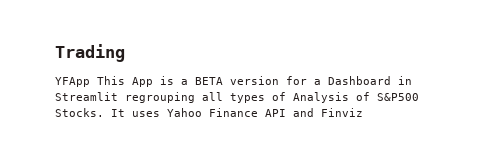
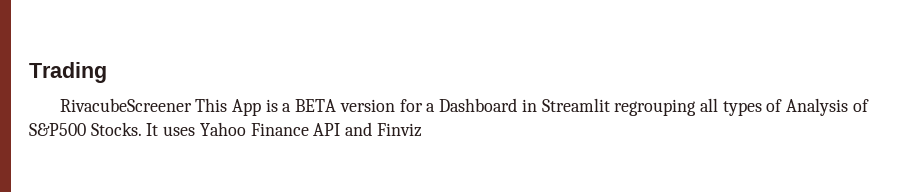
- YFApp This App is a BETA version for a Dashboard in Streamlit regrouping all types of Analysis of S&P500 Stocks.
+ RivacubeScreener This App is a BETA version for a Dashboard in Streamlit regrouping all types of Analysis of S&P500 Stocks.

